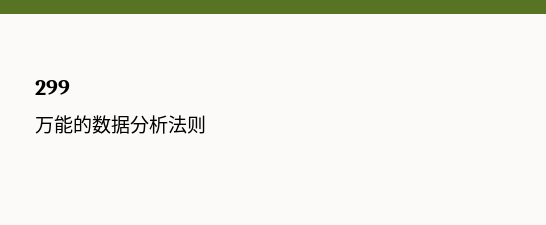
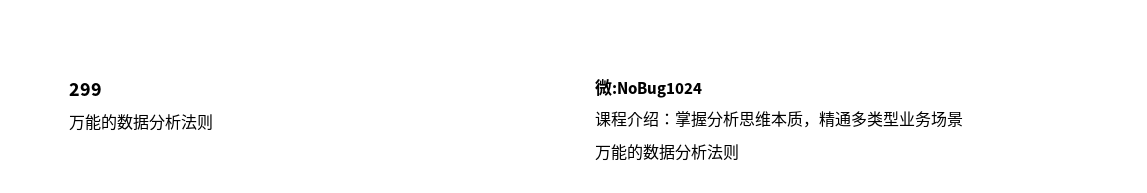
+ 微:NoBug1024
+ 课程介绍：掌握分析思维本质，精通多类型业务场景
+ 万能的数据分析法则

